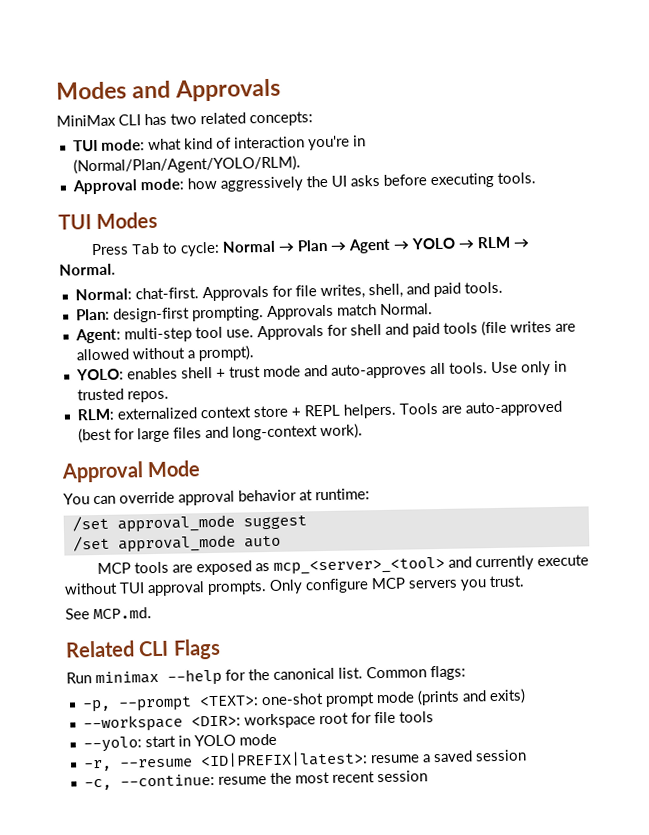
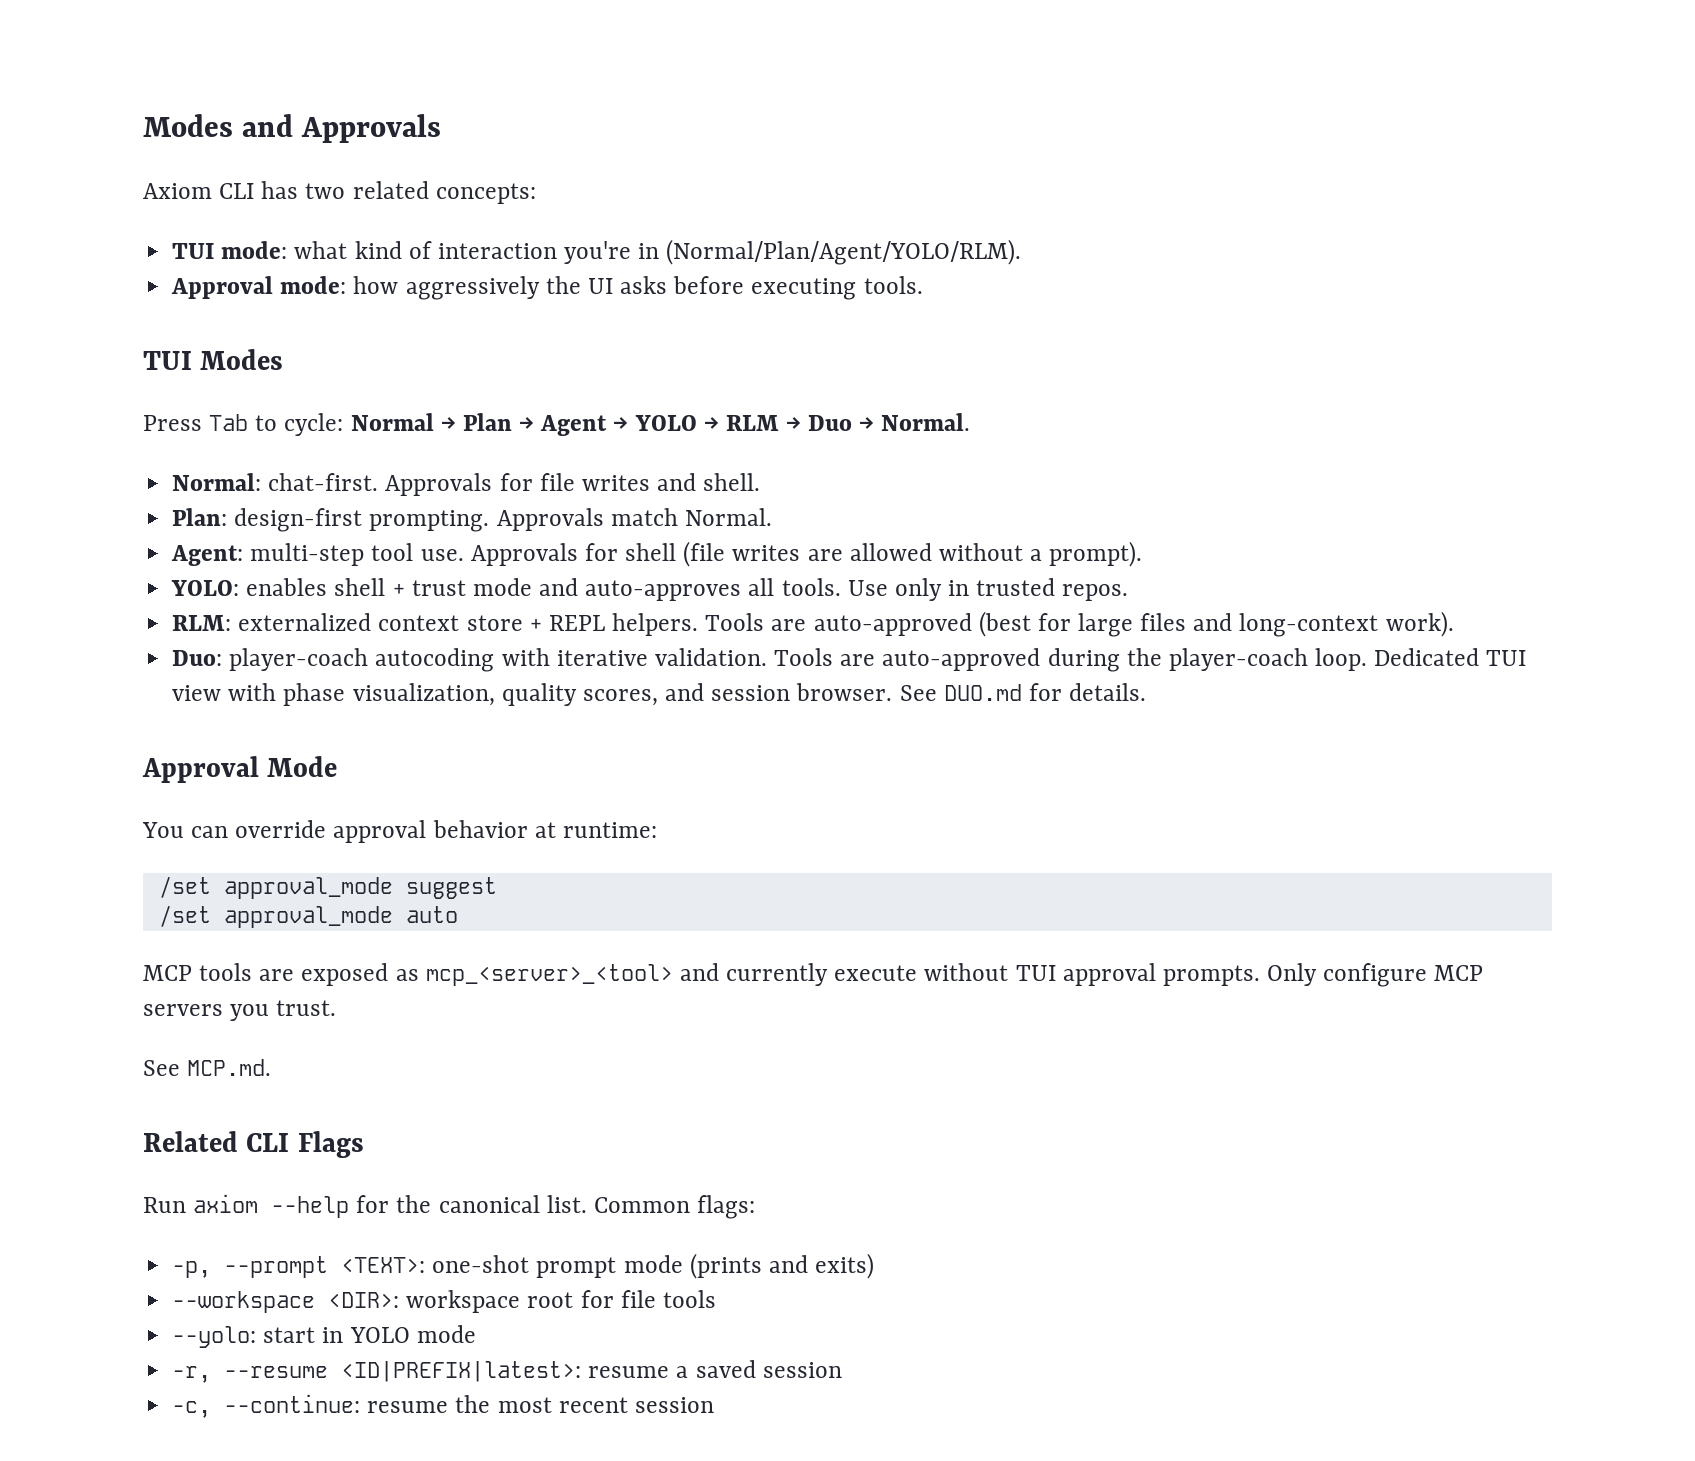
- MiniMax CLI has two related concepts:
+ Axiom CLI has two related concepts:
- Press Tab to cycle: Normal → Plan → Agent → YOLO → RLM → Normal.
+ Press Tab to cycle: Normal → Plan → Agent → YOLO → RLM → Duo → Normal.
- Approvals for file writes, shell, and paid tools.
+ Approvals for file writes and shell.
- Approvals for shell and paid tools (file writes are allowed without a prompt).
+ Approvals for shell (file writes are allowed without a prompt).
+ Duo: player-coach autocoding with iterative validation. Tools are auto-approved during the player-coach loop. Dedicated TUI view with phase visualization, quality scores, and session browser. See DUO.md for details.
- Run minimax --help for the canonical list.
+ Run axiom --help for the canonical list.

